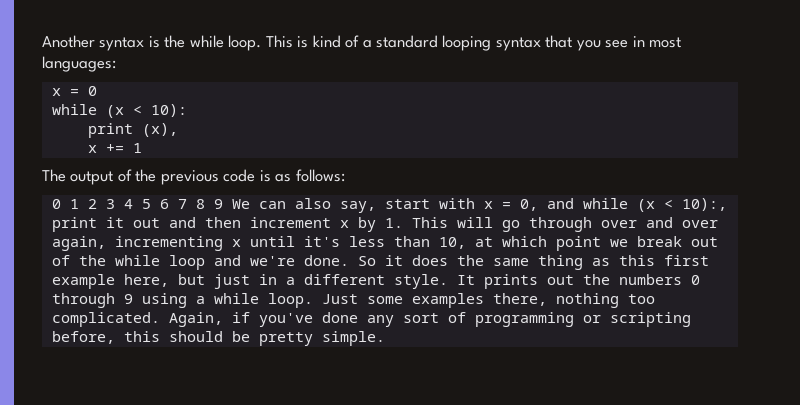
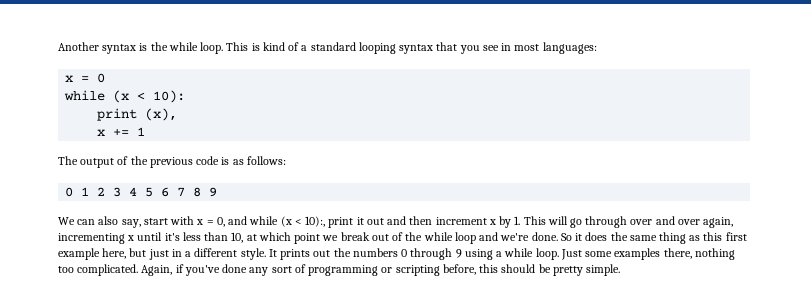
- 0 1 2 3 4 5 6 7 8 9 We can also say, start with x = 0, and while (x < 10):, print it out and then increment x by 1. This will go through over and over again, incrementing x until it's less than 10, at which point we break out of the while loop and we're done.
+ 0 1 2 3 4 5 6 7 8 9
+ We can also say, start with x = 0, and while (x < 10):, print it out and then increment x by 1. This will go through over and over again, incrementing x until it's less than 10, at which point we break out of the while loop and we're done.

